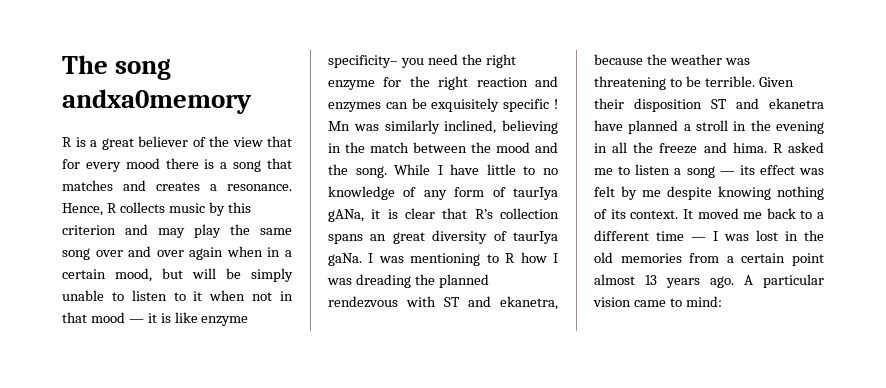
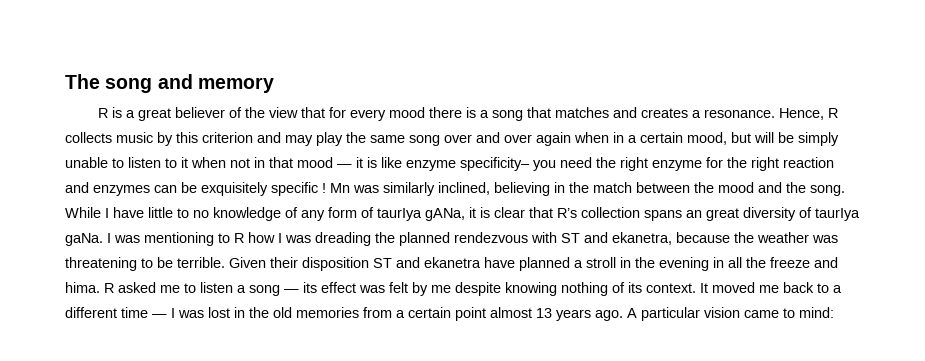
- The song andxa0memory
+ The song and memory

